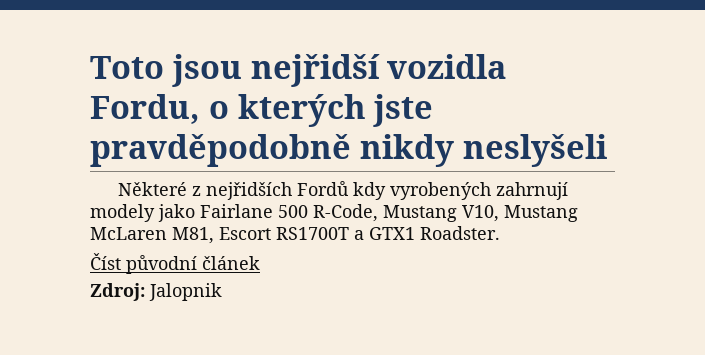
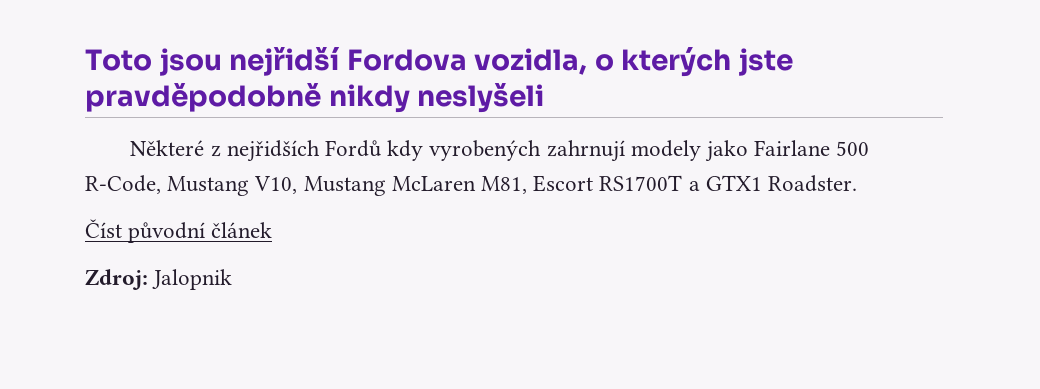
- Toto jsou nejřidší vozidla Fordu, o kterých jste pravděpodobně nikdy neslyšeli
+ Toto jsou nejřidší Fordova vozidla, o kterých jste pravděpodobně nikdy neslyšeli

